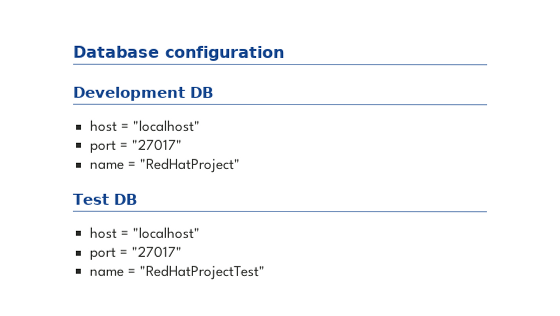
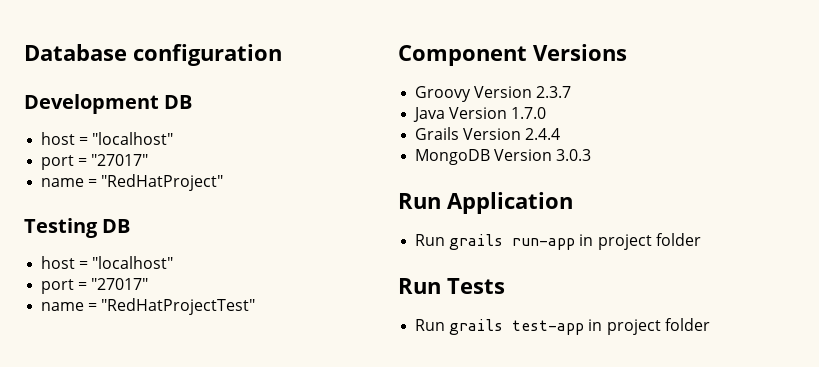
- Test DB
+ Testing DB
+ Component Versions
+ Groovy Version 2.3.7
+ Java Version 1.7.0
+ Grails Version 2.4.4
+ MongoDB Version 3.0.3
+ Run Application
+ Run grails run-app in project folder
+ Run Tests
+ Run grails test-app in project folder

